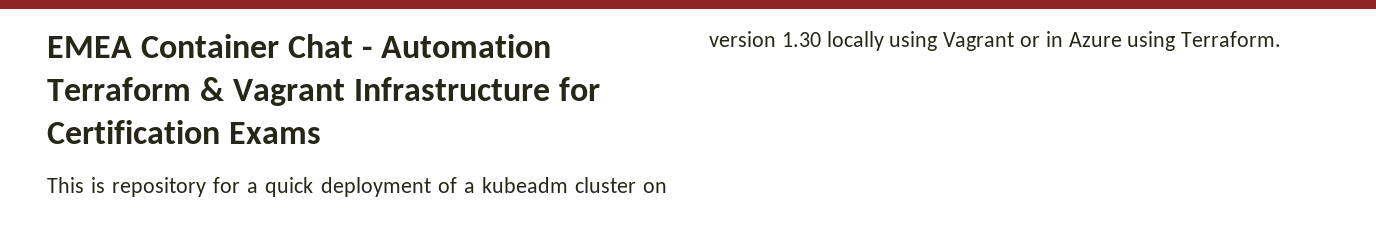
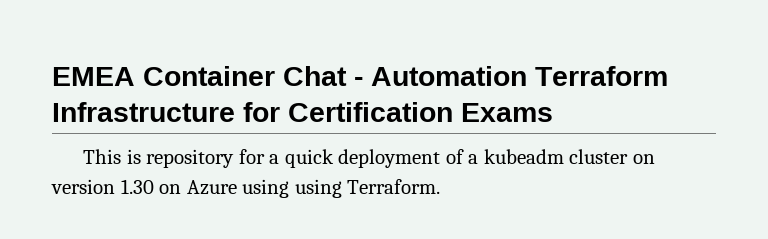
- EMEA Container Chat - Automation Terraform & Vagrant Infrastructure for Certification Exams
+ EMEA Container Chat - Automation Terraform Infrastructure for Certification Exams
- This is repository for a quick deployment of a kubeadm cluster on version 1.30 locally using Vagrant or in Azure using Terraform.
+ This is repository for a quick deployment of a kubeadm cluster on version 1.30 on Azure using using Terraform.

